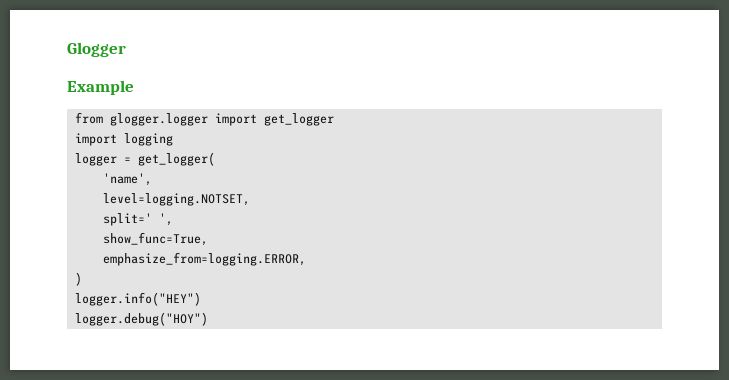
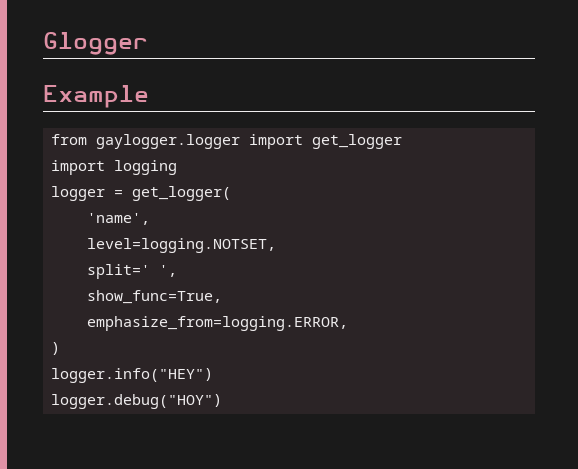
- from glogger.logger import get_logger
+ from gaylogger.logger import get_logger

